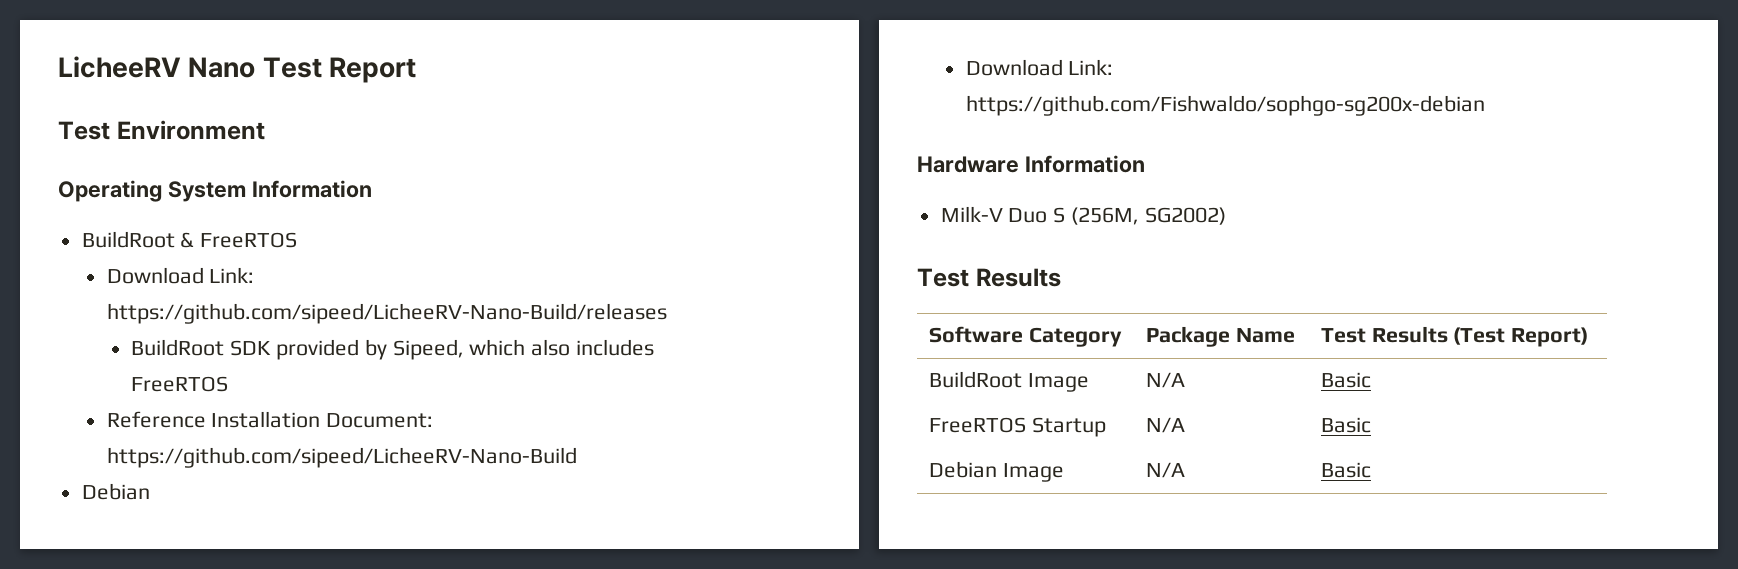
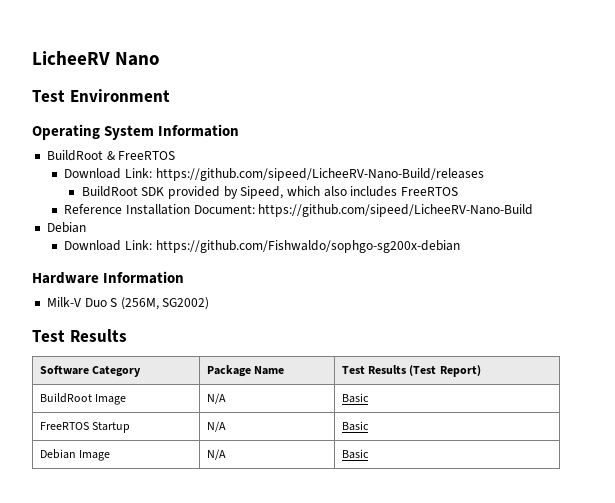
- LicheeRV Nano Test Report
+ LicheeRV Nano

